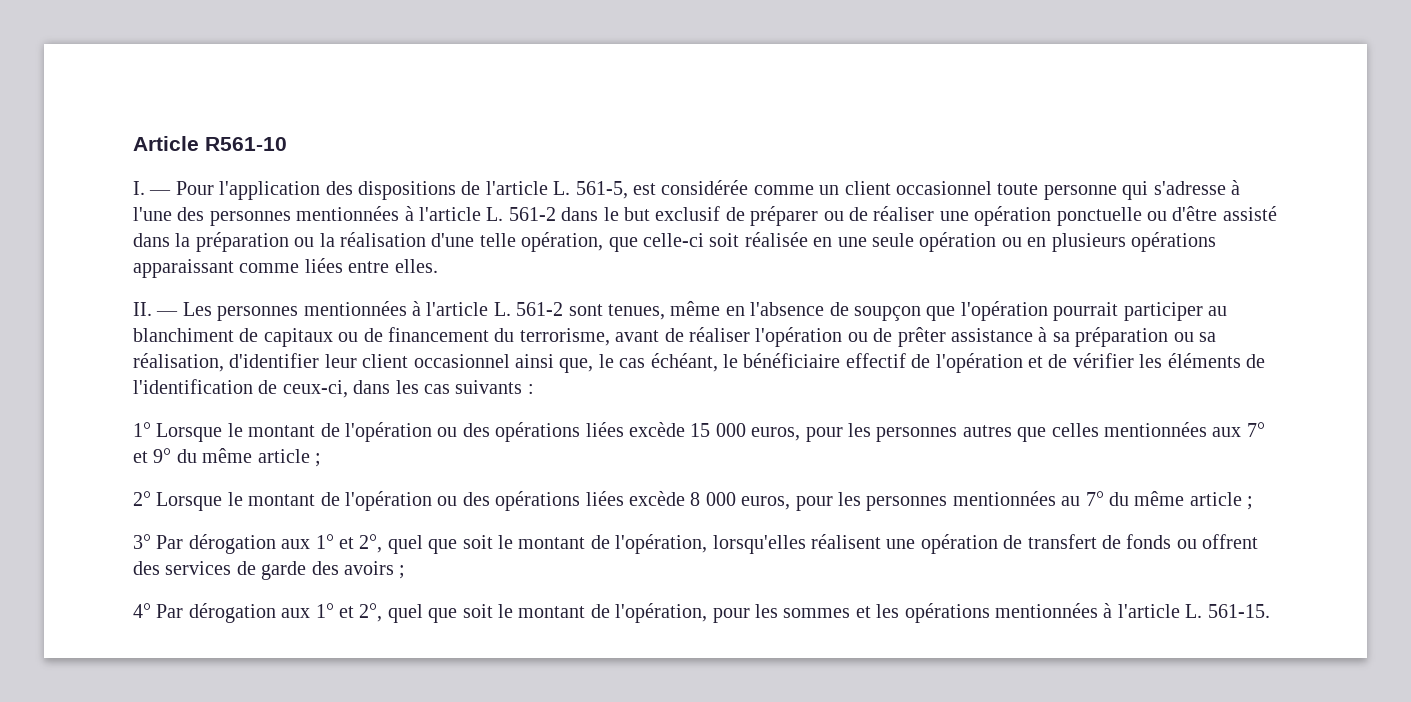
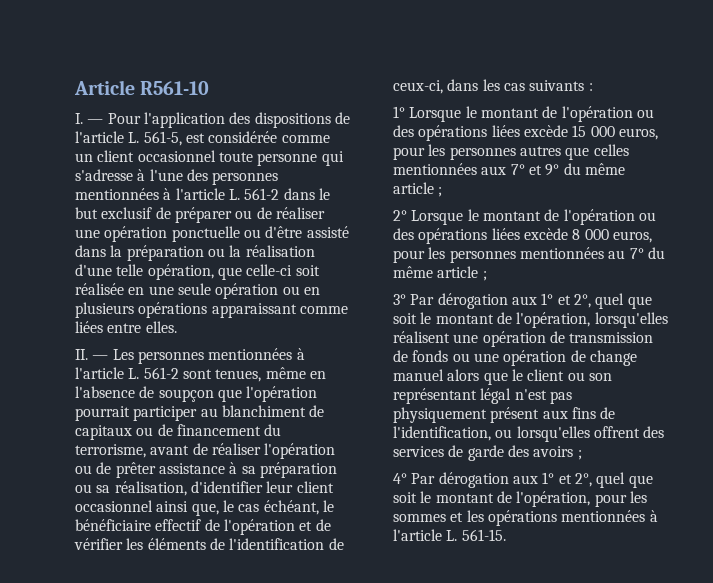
- 3° Par dérogation aux 1° et 2°, quel que soit le montant de l'opération, lorsqu'elles réalisent une opération de transfert de fonds ou offrent des services de garde des avoirs ;
+ 3° Par dérogation aux 1° et 2°, quel que soit le montant de l'opération, lorsqu'elles réalisent une opération de transmission de fonds ou une opération de change manuel alors que le client ou son représentant légal n'est pas physiquement présent aux fins de l'identification, ou lorsqu'elles offrent des services de garde des avoirs ;

